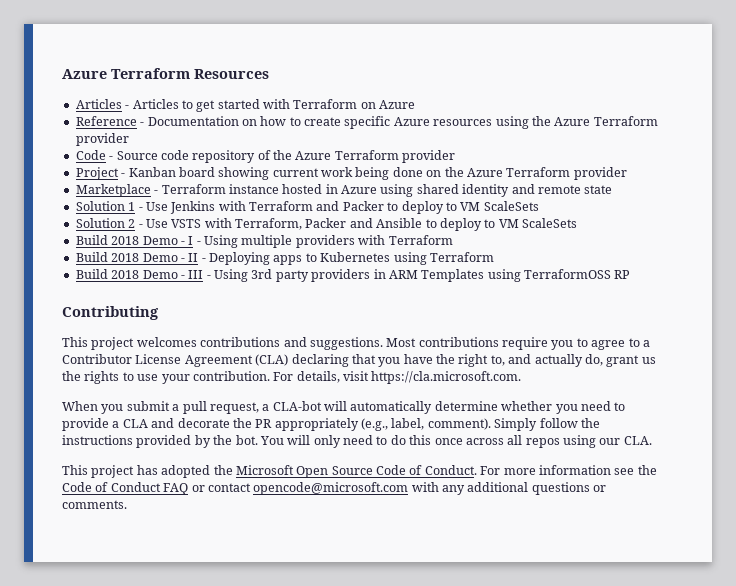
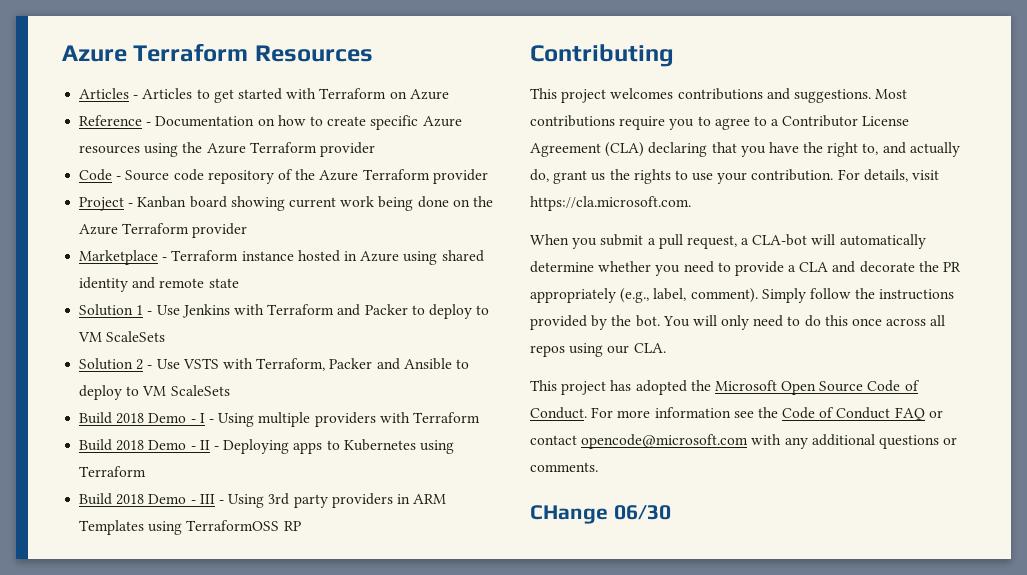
+ CHange 06/30

